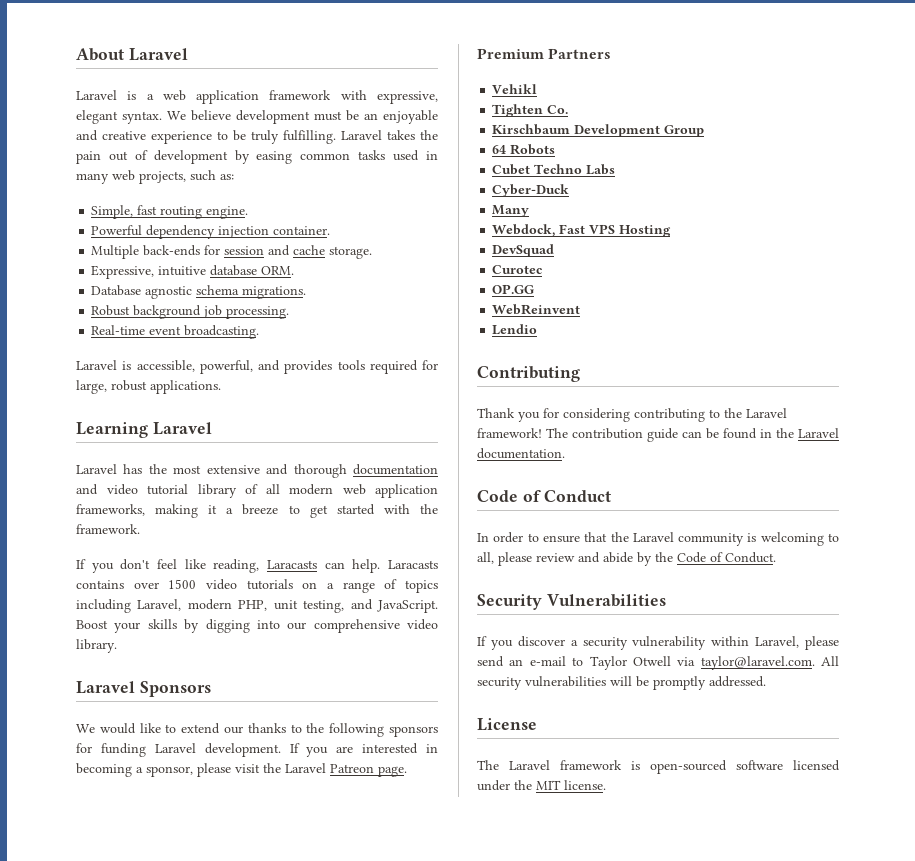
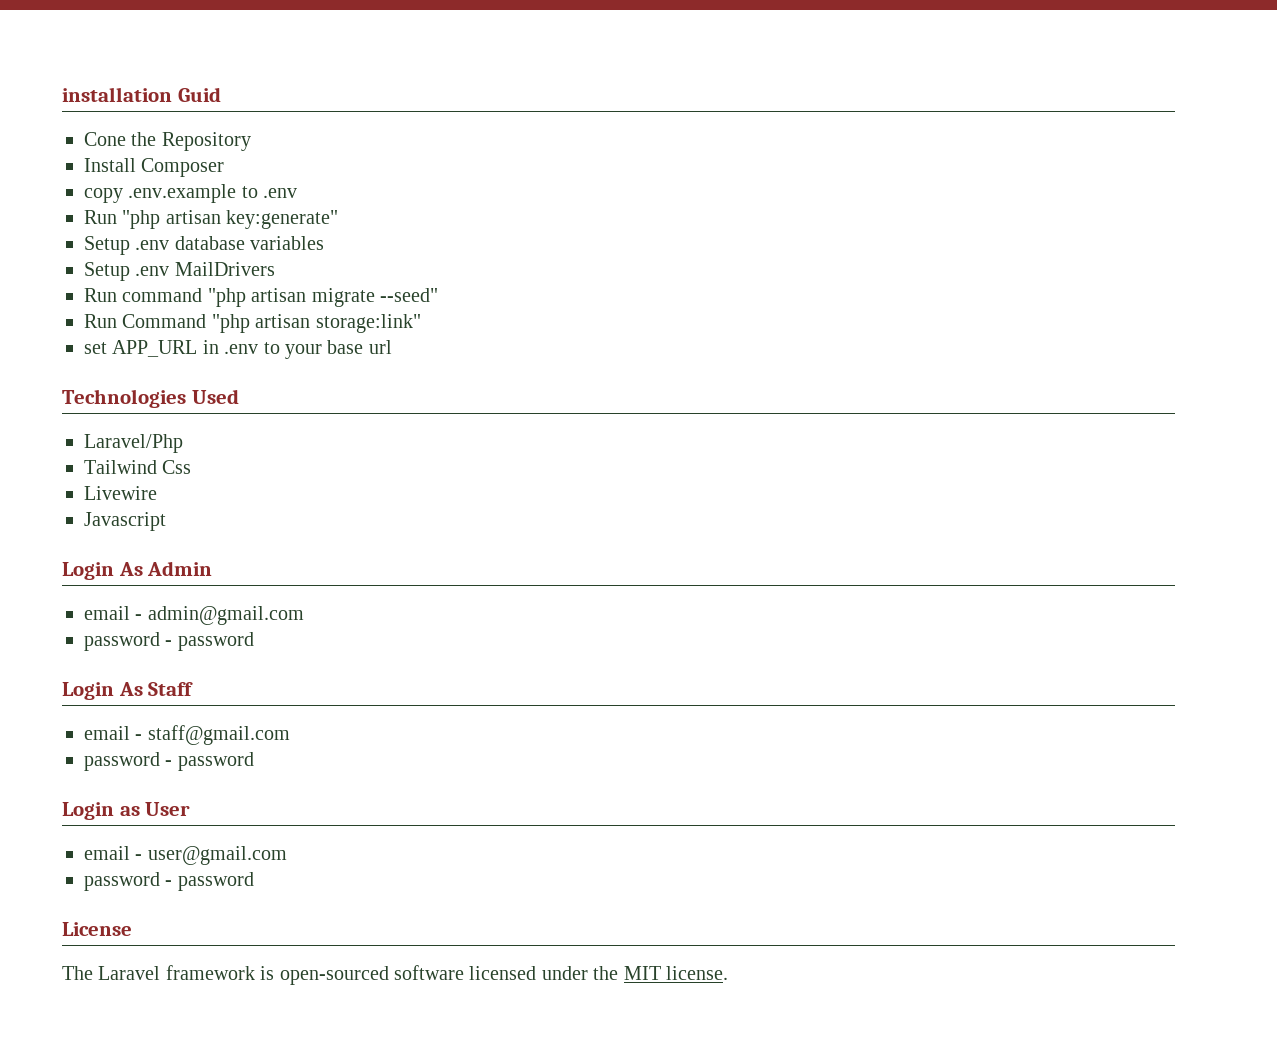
- About Laravel
- Laravel is a web application framework with expressive, elegant syntax. We believe development must be an enjoyable and creative experience to be truly fulfilling. Laravel takes the pain out of development by easing common tasks used in many web projects, such as:
- Simple, fast routing engine.
- Powerful dependency injection container.
- Multiple back-ends for session and cache storage.
- Expressive, intuitive database ORM.
- Database agnostic schema migrations.
- Robust background job processing.
- Real-time event broadcasting.
- Laravel is accessible, powerful, and provides tools required for large, robust applications.
- Learning Laravel
- Laravel has the most extensive and thorough documentation and video tutorial library of all modern web application frameworks, making it a breeze to get started with the framework.
- If you don't feel like reading, Laracasts can help. Laracasts contains over 1500 video tutorials on a range of topics including Laravel, modern PHP, unit testing, and JavaScript. Boost your skills by digging into our comprehensive video library.
- Laravel Sponsors
- We would like to extend our thanks to the following sponsors for funding Laravel development. If you are interested in becoming a sponsor, please visit the Laravel Patreon page.
- Premium Partners
- Vehikl
- Tighten Co.
- Kirschbaum Development Group
- 64 Robots
- Cubet Techno Labs
- Cyber-Duck
- Many
- Webdock, Fast VPS Hosting
- DevSquad
- Curotec
- OP.GG
- WebReinvent
- Lendio
- Contributing
- Thank you for considering contributing to the Laravel framework! The contribution guide can be found in the Laravel documentation.
- Code of Conduct
- In order to ensure that the Laravel community is welcoming to all, please review and abide by the Code of Conduct.
- Security Vulnerabilities
- If you discover a security vulnerability within Laravel, please send an e-mail to Taylor Otwell via taylor@laravel.com. All security vulnerabilities will be promptly addressed.
+ installation Guid
+ Cone the Repository
+ Install Composer
+ copy .env.example to .env
+ Run "php artisan key:generate"
+ Setup .env database variables
+ Setup .env MailDrivers
+ Run command "php artisan migrate --seed"
+ Run Command "php artisan storage:link"
+ set APP_URL in .env to your base url
+ Technologies Used
+ Laravel/Php
+ Tailwind Css
+ Livewire
+ Javascript
+ Login As Admin
+ email - admin@gmail.com
+ password - password
+ Login As Staff
+ email - staff@gmail.com
+ password - password
+ Login as User
+ email - user@gmail.com
+ password - password

